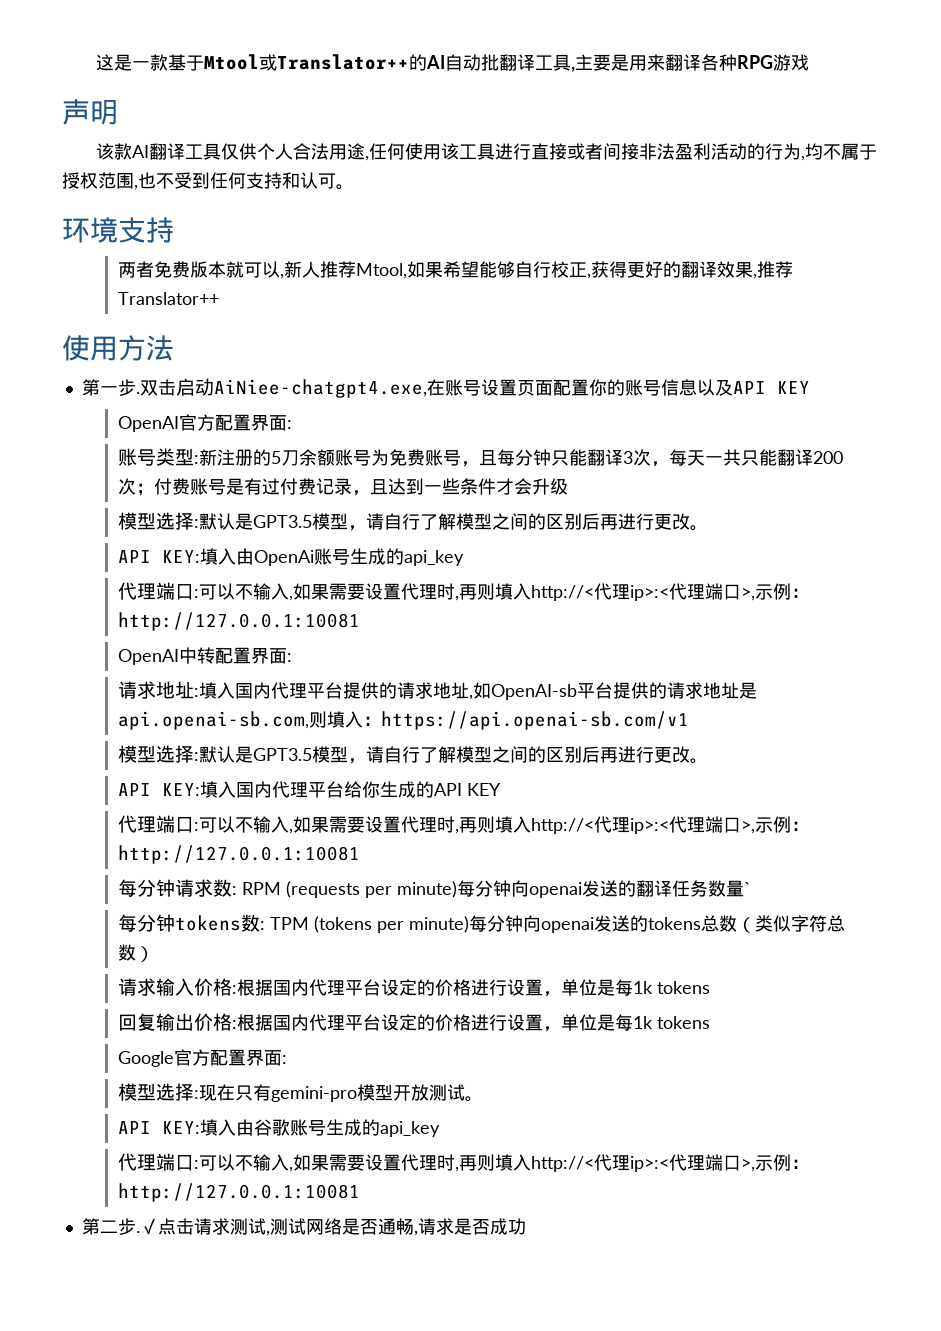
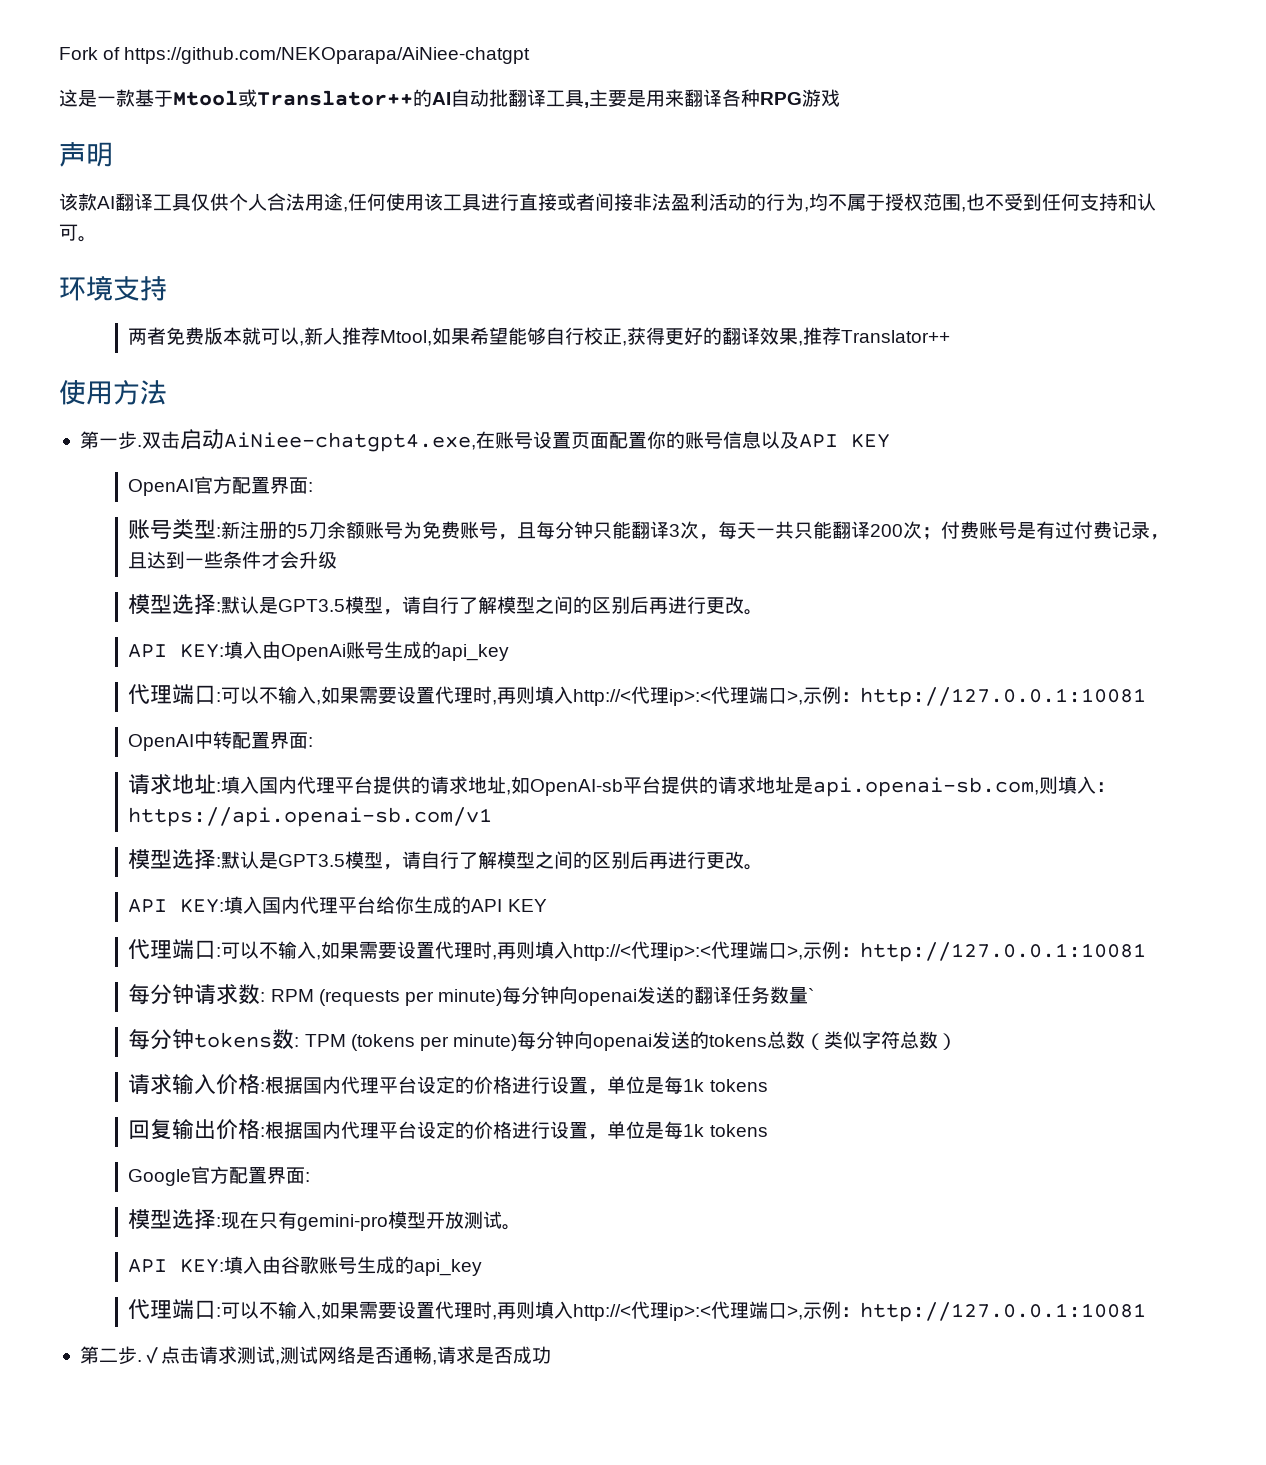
+ Fork of https://github.com/NEKOparapa/AiNiee-chatgpt

